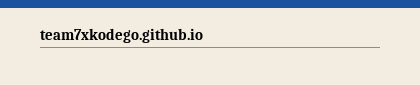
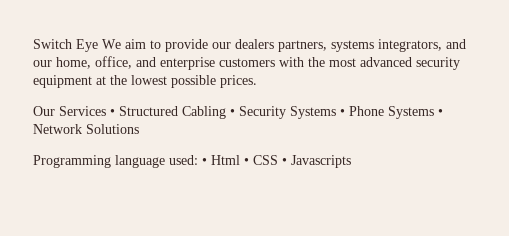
- team7xkodego.github.io
+ Switch Eye We aim to provide our dealers partners, systems integrators, and our home, office, and enterprise customers with the most advanced security equipment at the lowest possible prices.
+ Our Services • Structured Cabling • Security Systems • Phone Systems • Network Solutions
+ Programming language used: • Html • CSS • Javascripts

